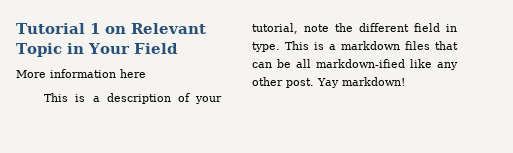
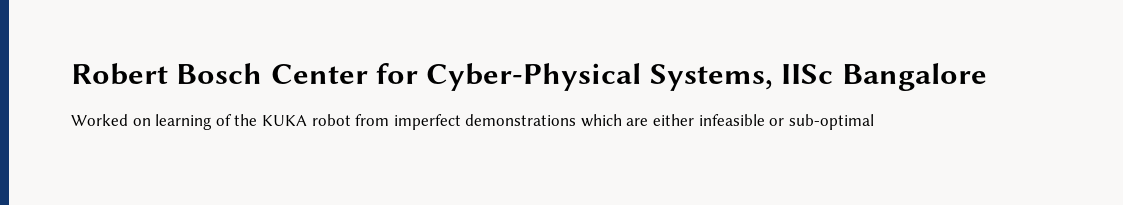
- Tutorial 1 on Relevant Topic in Your Field
- More information here
- This is a description of your tutorial, note the different field in type. This is a markdown files that can be all markdown-ified like any other post. Yay markdown!
+ Robert Bosch Center for Cyber-Physical Systems, IISc Bangalore
+ Worked on learning of the KUKA robot from imperfect demonstrations which are either infeasible or sub-optimal

